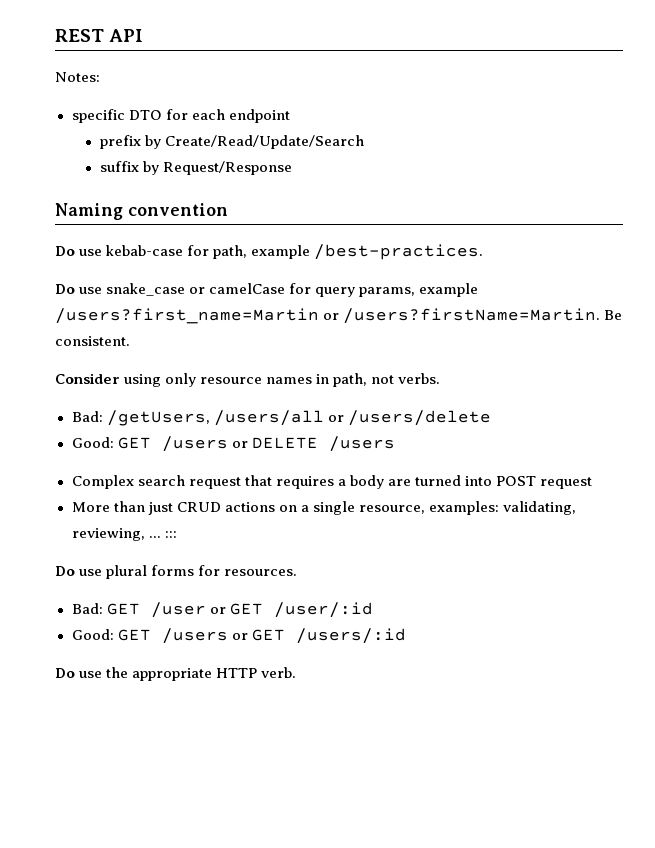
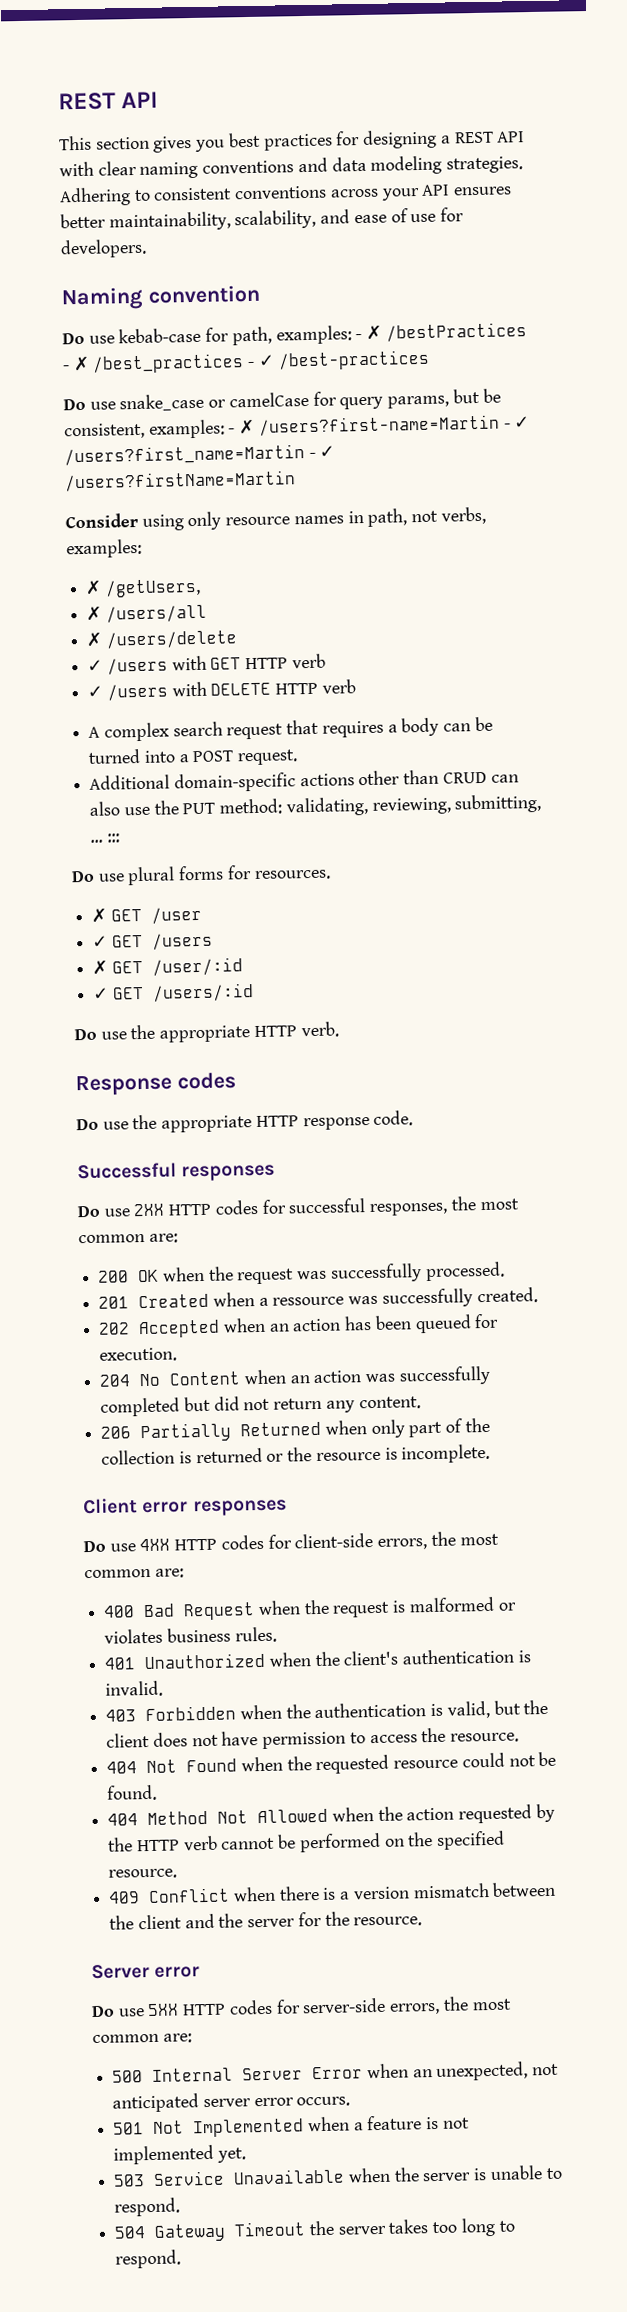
- Notes:
- specific DTO for each endpoint
- prefix by Create/Read/Update/Search
- suffix by Request/Response
+ This section gives you best practices for designing a REST API with clear naming conventions and data modeling strategies. Adhering to consistent conventions across your API ensures better maintainability, scalability, and ease of use for developers.
- Do use kebab-case for path, example /best-practices.
+ Do use kebab-case for path, examples: - ✗ /bestPractices - ✗ /best_practices - ✓ /best-practices
- Do use snake_case or camelCase for query params, example /users?first_name=Martin or /users?firstName=Martin. Be consistent.
+ Do use snake_case or camelCase for query params, but be consistent, examples: - ✗ /users?first-name=Martin - ✓ /users?first_name=Martin - ✓ /users?firstName=Martin
- Consider using only resource names in path, not verbs.
- Bad: /getUsers, /users/all or /users/delete
+ Consider using only resource names in path, not verbs, examples:
+ ✗ /getUsers,
+ ✗ /users/all
+ ✗ /users/delete
- Good: GET /users or DELETE /users
- Complex search request that requires a body are turned into POST request
- More than just CRUD actions on a single resource, examples: validating, reviewing, ... :::
+ ✓ /users with GET HTTP verb
+ ✓ /users with DELETE HTTP verb
+ A complex search request that requires a body can be turned into a POST request.
+ Additional domain-specific actions other than CRUD can also use the PUT method: validating, reviewing, submitting, ... :::
- Bad: GET /user or GET /user/:id
- Good: GET /users or GET /users/:id
+ ✗ GET /user
+ ✓ GET /users
+ ✗ GET /user/:id
+ ✓ GET /users/:id
+ Response codes
+ Do use the appropriate HTTP response code.
+ Successful responses
+ Do use 2XX HTTP codes for successful responses, the most common are:
+ 200 OK when the request was successfully processed.
+ 201 Created when a ressource was successfully created.
+ 202 Accepted when an action has been queued for execution.
+ 204 No Content when an action was successfully completed but did not return any content.
+ 206 Partially Returned when only part of the collection is returned or the resource is incomplete.
+ Client error responses
+ Do use 4XX HTTP codes for client-side errors, the most common are:
+ 400 Bad Request when the request is malformed or violates business rules.
+ 401 Unauthorized when the client's authentication is invalid.
+ 403 Forbidden when the authentication is valid, but the client does not have permission to access the resource.
+ 404 Not Found when the requested resource could not be found.
+ 404 Method Not Allowed when the action requested by the HTTP verb cannot be performed on the specified resource.
+ 409 Conflict when there is a version mismatch between the client and the server for the resource.
+ Server error
+ Do use 5XX HTTP codes for server-side errors, the most common are:
+ 500 Internal Server Error when an unexpected, not anticipated server error occurs.
+ 501 Not Implemented when a feature is not implemented yet.
+ 503 Service Unavailable when the server is unable to respond.
+ 504 Gateway Timeout the server takes too long to respond.

